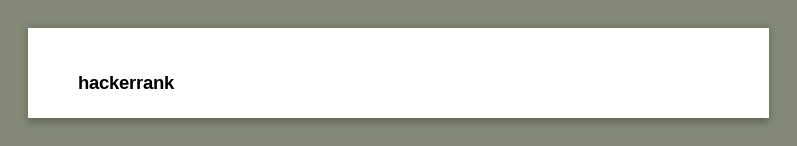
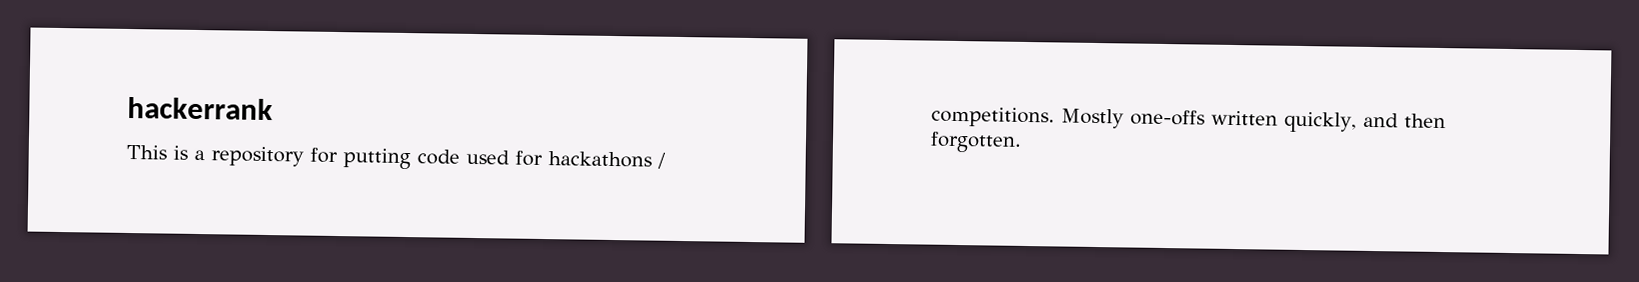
+ This is a repository for putting code used for hackathons / competitions. Mostly one-offs written quickly, and then forgotten.

